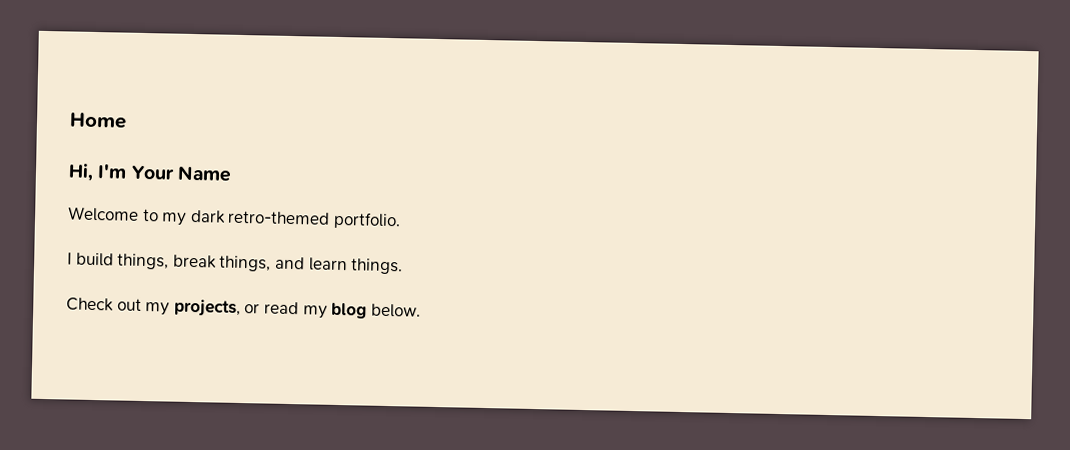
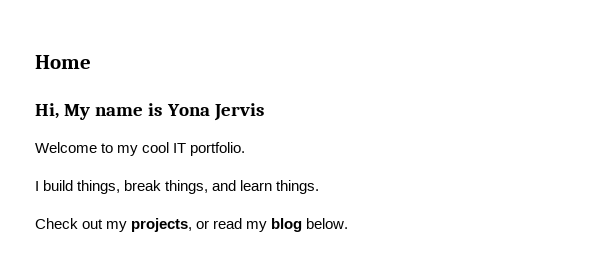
- Hi, I'm Your Name
+ Hi, My name is Yona Jervis
- Welcome to my dark retro-themed portfolio.
+ Welcome to my cool IT portfolio.

